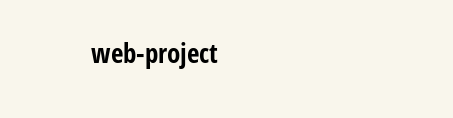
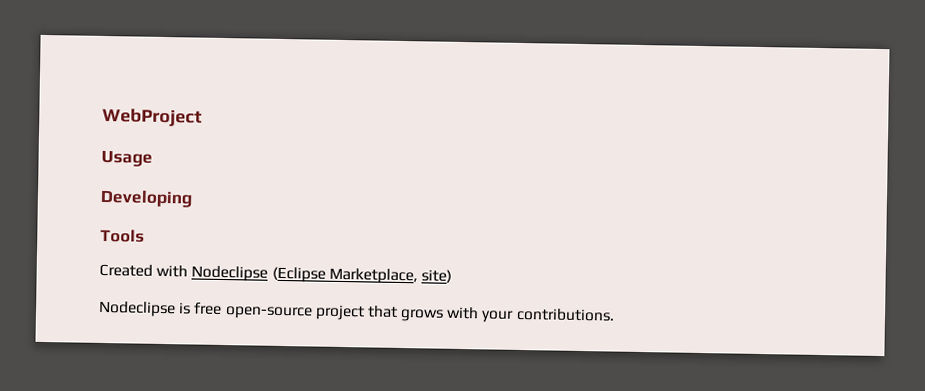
- web-project
+ WebProject
+ Usage
+ Developing
+ Tools
+ Created with Nodeclipse (Eclipse Marketplace, site)
+ Nodeclipse is free open-source project that grows with your contributions.

